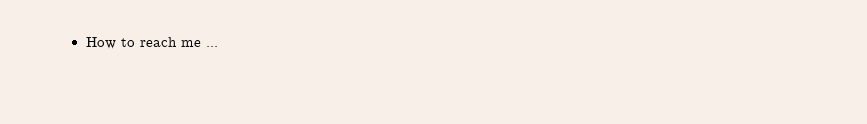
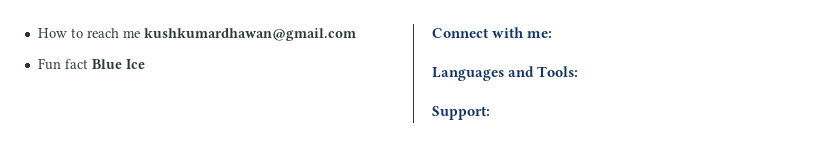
- How to reach me ...
+ How to reach me kushkumardhawan@gmail.com
+ Fun fact Blue Ice
+ Connect with me:
+ Languages and Tools:
+ Support:

